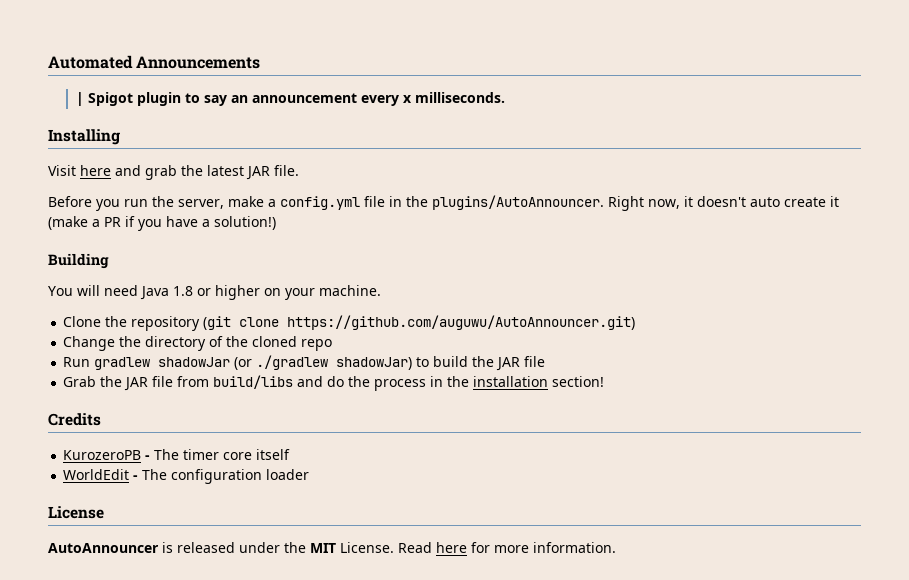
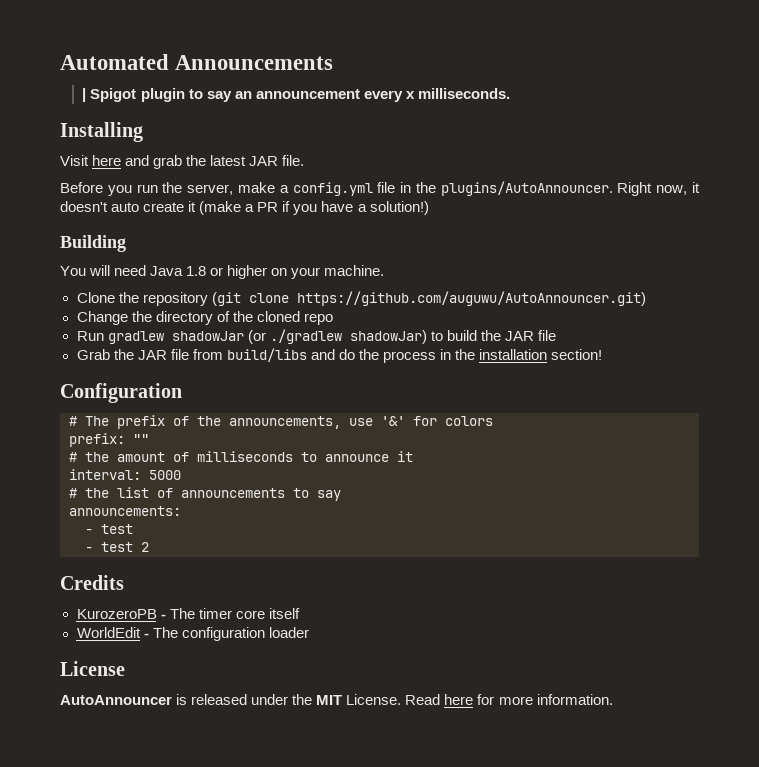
+ Configuration
+ # The prefix of the announcements, use '&' for colors
+ prefix: ""
+ # the amount of milliseconds to announce it
+ interval: 5000
+ # the list of announcements to say
+ announcements:
+ - test
+ - test 2

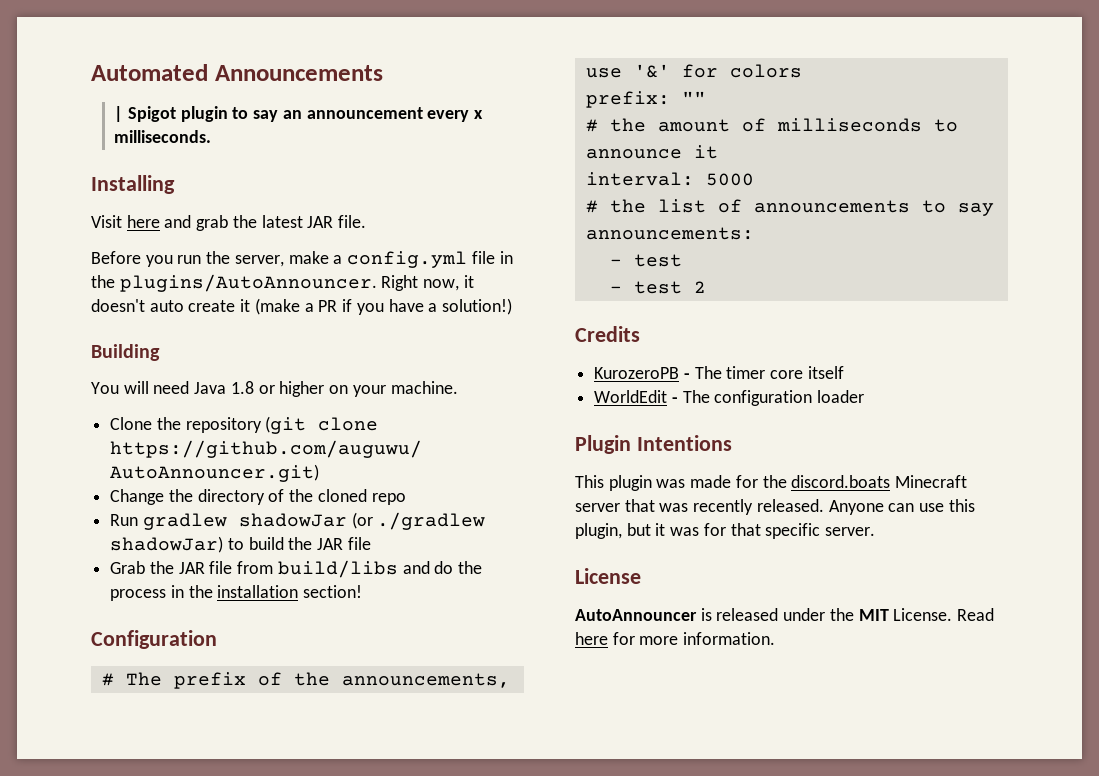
+ Plugin Intentions
+ This plugin was made for the discord.boats Minecraft server that was recently released. Anyone can use this plugin, but it was for that specific server.

